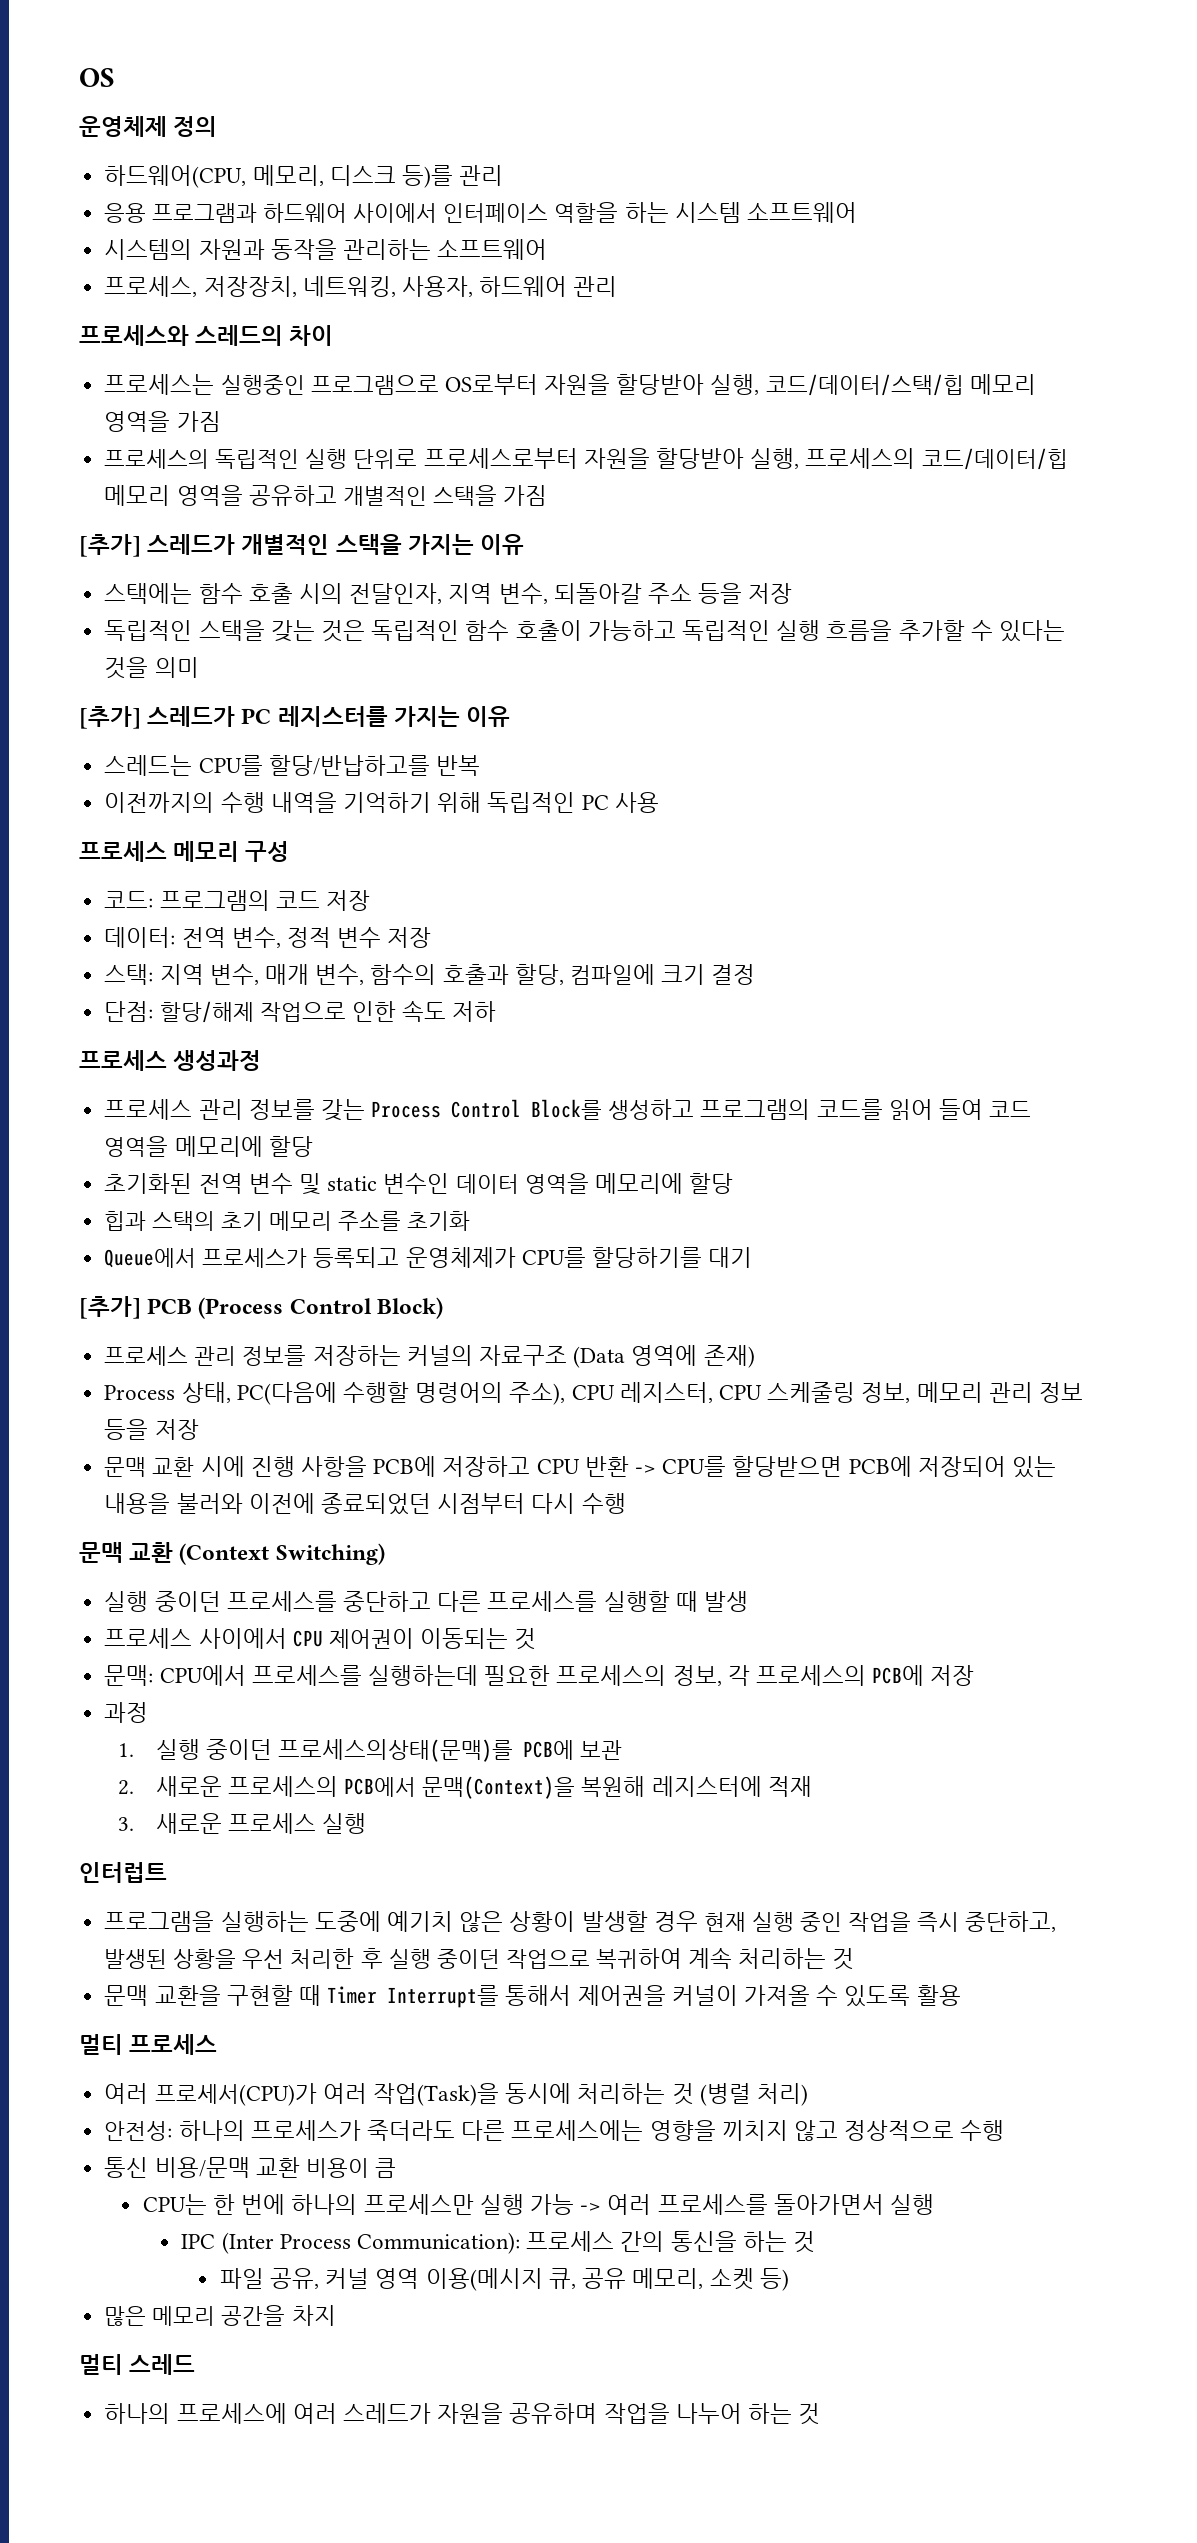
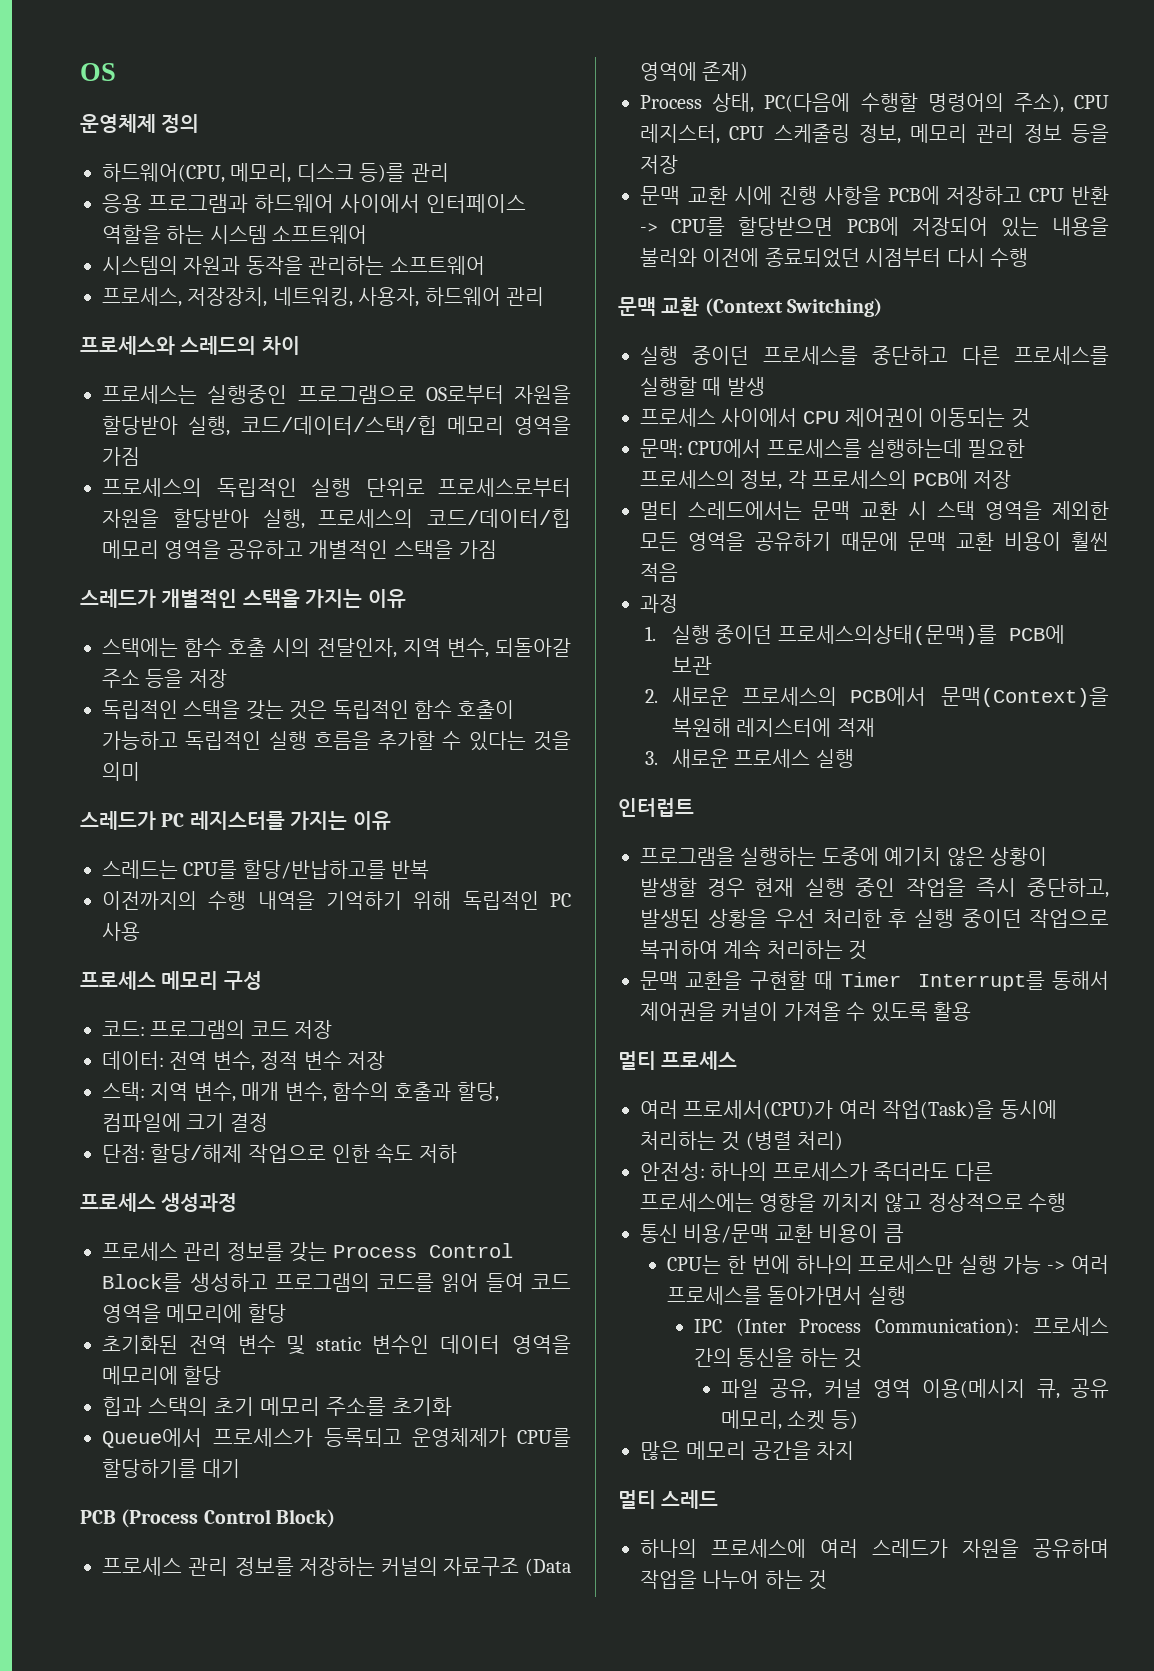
- [추가] 스레드가 개별적인 스택을 가지는 이유
+ 스레드가 개별적인 스택을 가지는 이유
- [추가] 스레드가 PC 레지스터를 가지는 이유
+ 스레드가 PC 레지스터를 가지는 이유
- [추가] PCB (Process Control Block)
+ PCB (Process Control Block)
+ 멀티 스레드에서는 문맥 교환 시 스택 영역을 제외한 모든 영역을 공유하기 때문에 문맥 교환 비용이 훨씬 적음

